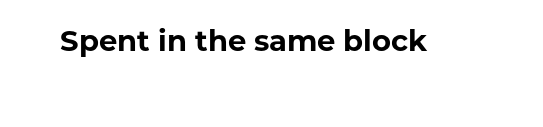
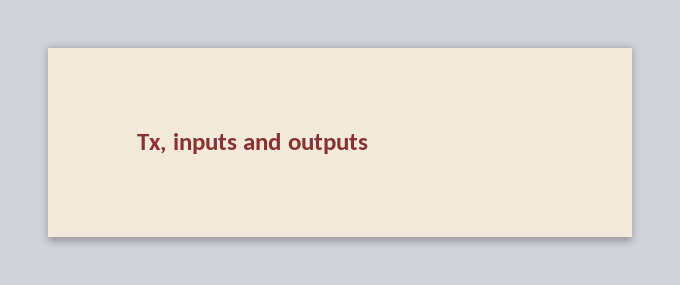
- Spent in the same block
+ Tx, inputs and outputs

